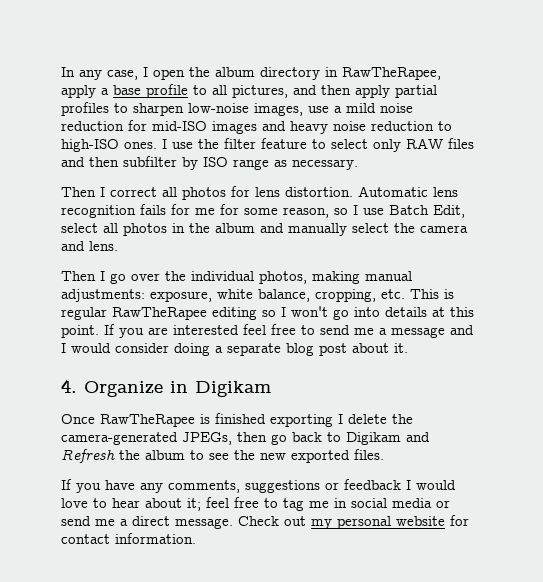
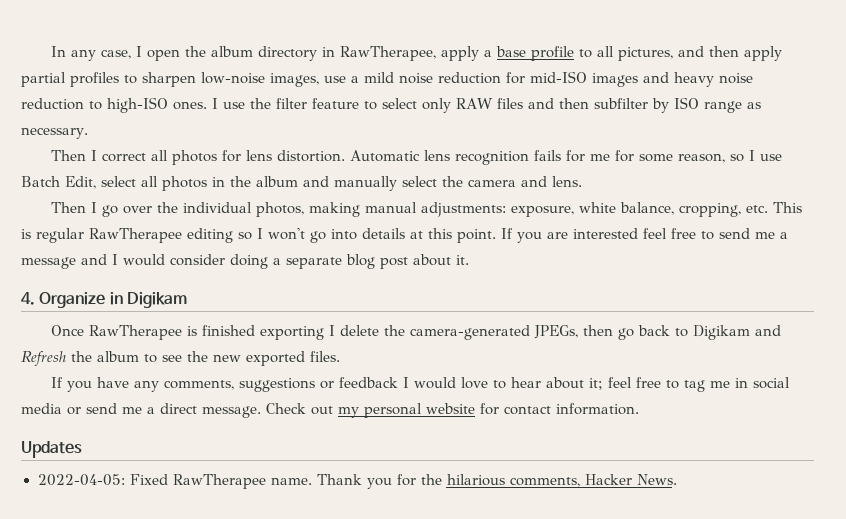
- In any case, I open the album directory in RawTheRapee, apply a base profile to all pictures, and then apply partial profiles to sharpen low-noise images, use a mild noise reduction for mid-ISO images and heavy noise reduction to high-ISO ones.
+ In any case, I open the album directory in RawTherapee, apply a base profile to all pictures, and then apply partial profiles to sharpen low-noise images, use a mild noise reduction for mid-ISO images and heavy noise reduction to high-ISO ones.
- Then I go over the individual photos, making manual adjustments: exposure, white balance, cropping, etc. This is regular RawTheRapee editing so I won't go into details at this point.
+ Then I go over the individual photos, making manual adjustments: exposure, white balance, cropping, etc. This is regular RawTherapee editing so I won't go into details at this point.
- Once RawTheRapee is finished exporting I delete the camera-generated JPEGs, then go back to Digikam and Refresh the album to see the new exported files.
+ Once RawTherapee is finished exporting I delete the camera-generated JPEGs, then go back to Digikam and Refresh the album to see the new exported files.
+ Updates
+ 2022-04-05: Fixed RawTherapee name. Thank you for the hilarious comments, Hacker News.

